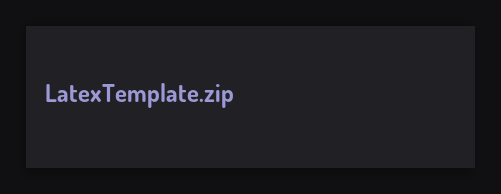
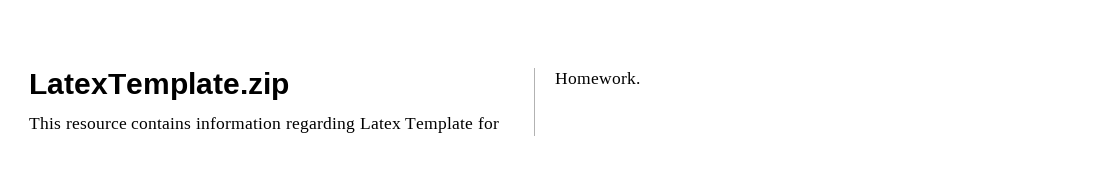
+ This resource contains information regarding Latex Template for Homework.

